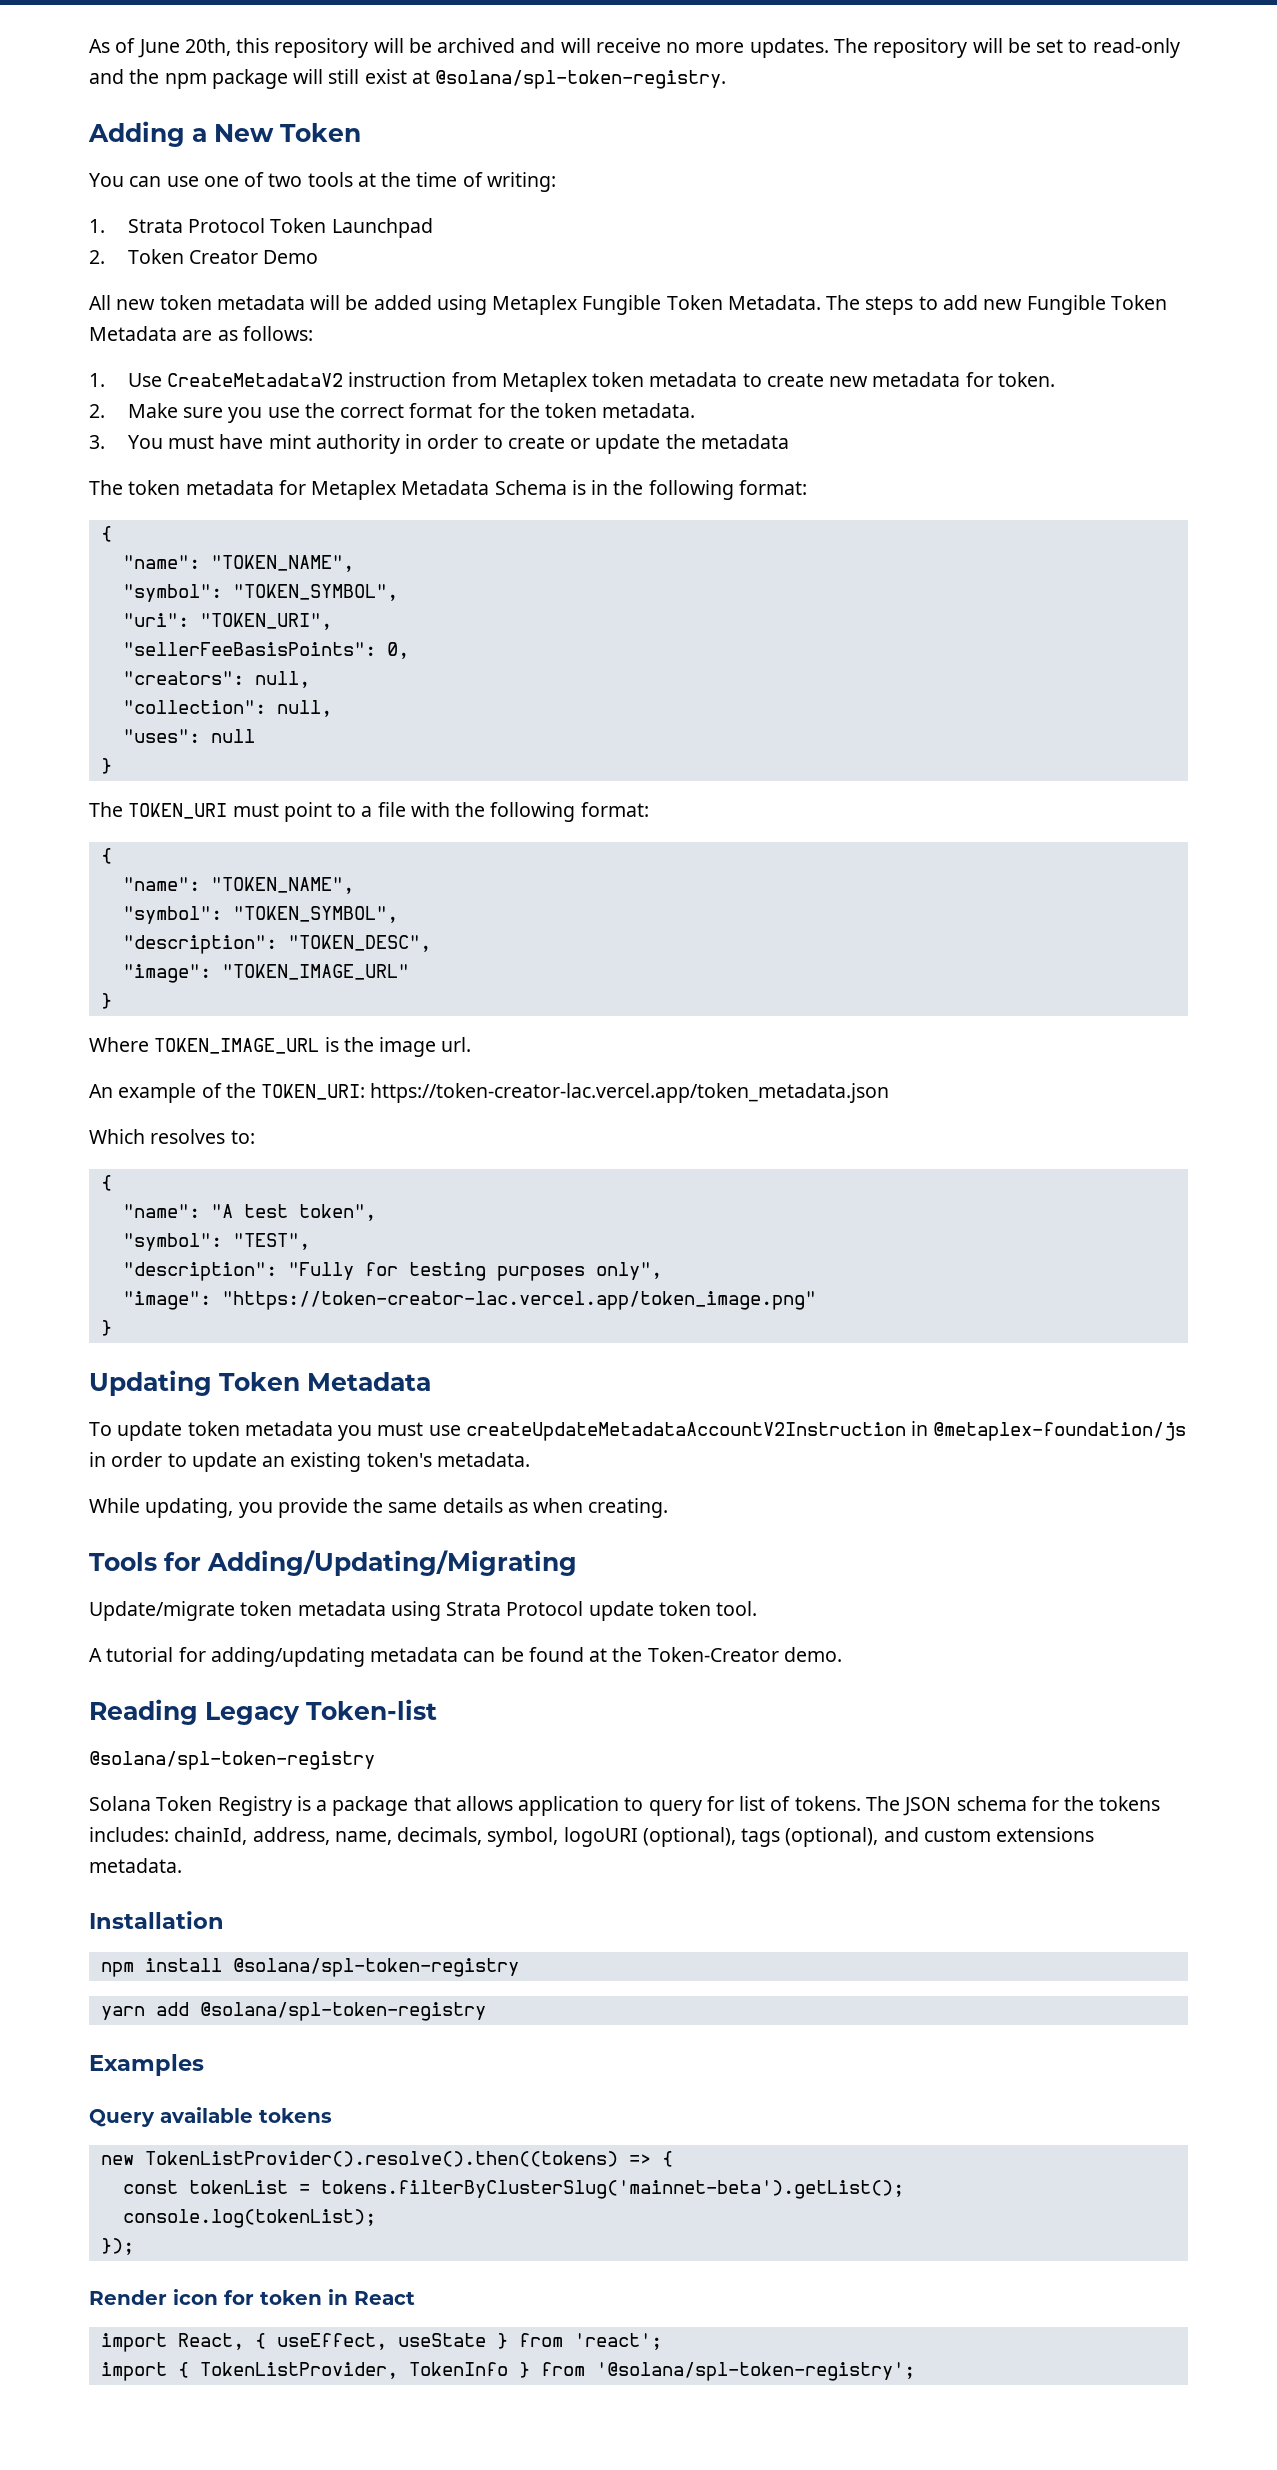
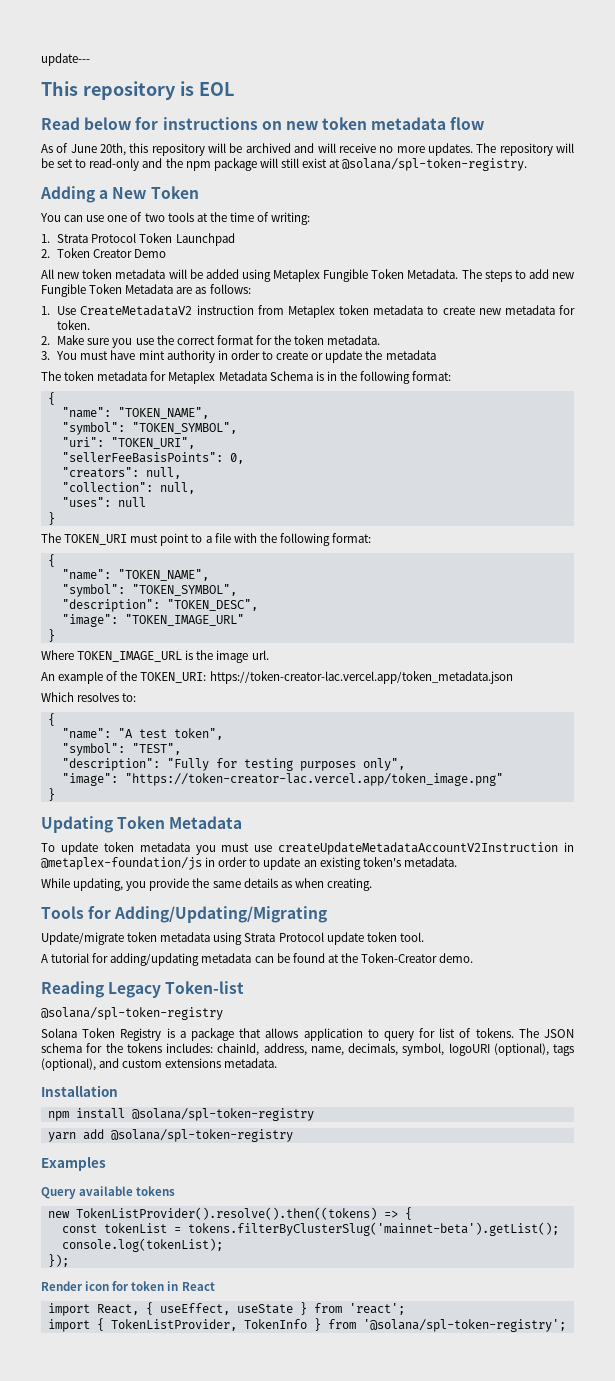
+ update---
+ This repository is EOL
+ Read below for instructions on new token metadata flow

